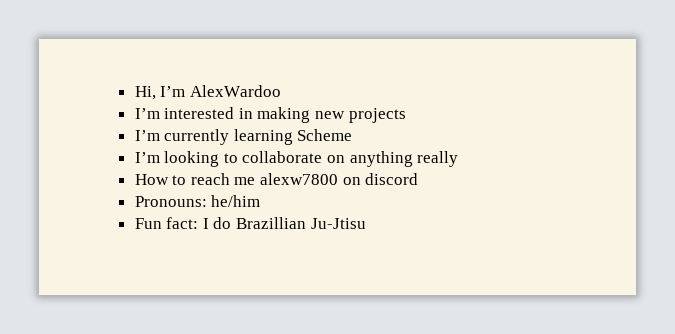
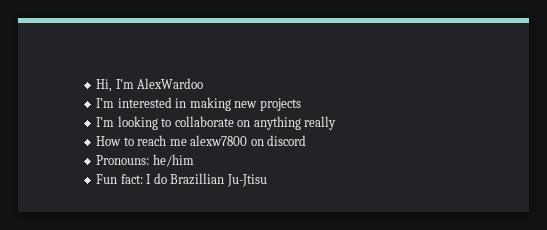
- I’m currently learning Scheme

